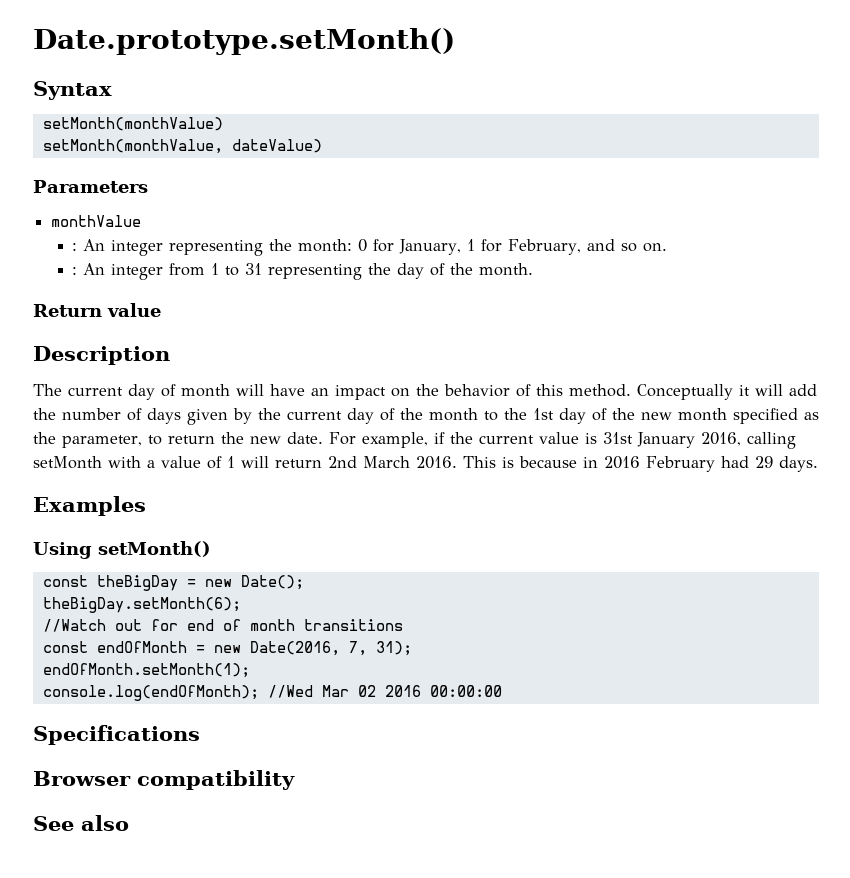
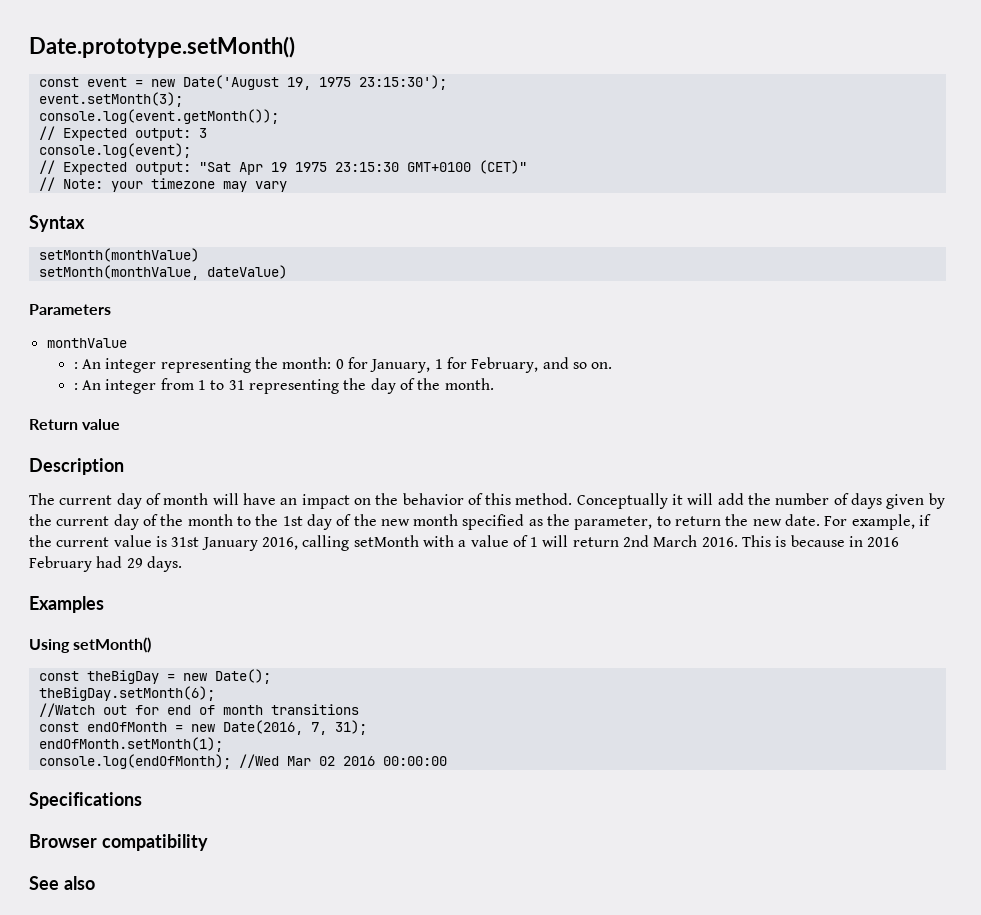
+ const event = new Date('August 19, 1975 23:15:30');
+ event.setMonth(3);
+ console.log(event.getMonth());
+ // Expected output: 3
+ console.log(event);
+ // Expected output: "Sat Apr 19 1975 23:15:30 GMT+0100 (CET)"
+ // Note: your timezone may vary

